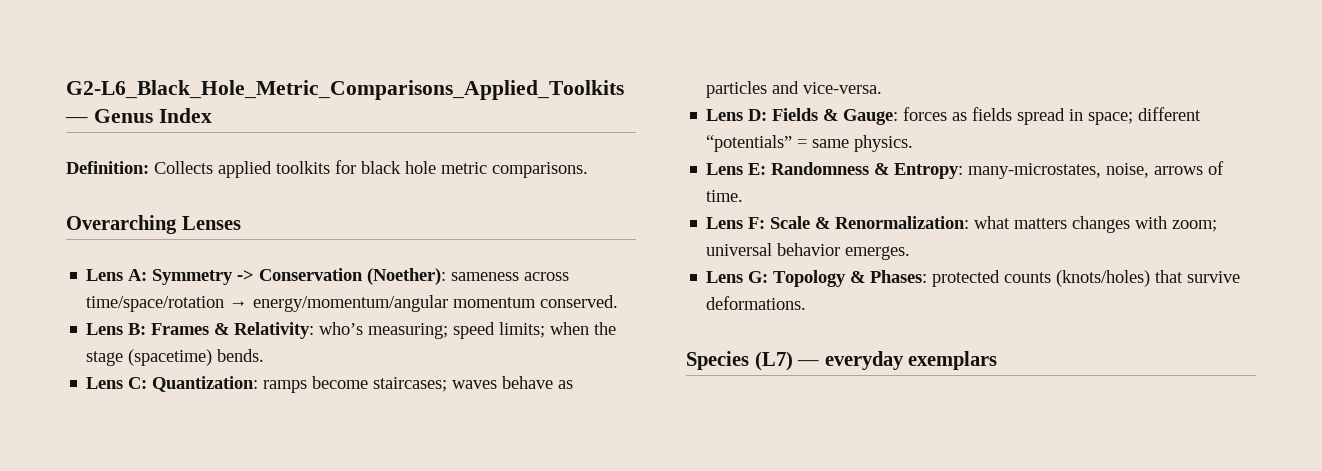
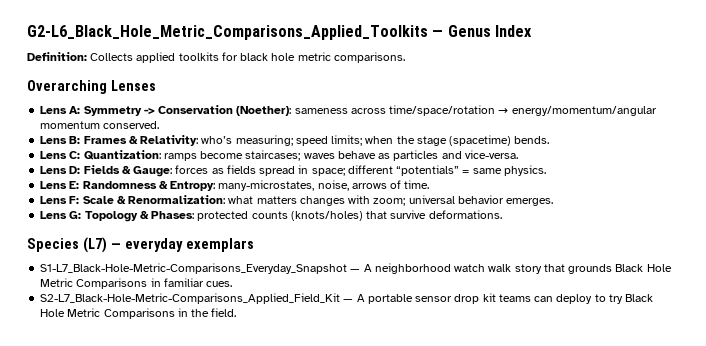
+ S1-L7_Black-Hole-Metric-Comparisons_Everyday_Snapshot — A neighborhood watch walk story that grounds Black Hole Metric Comparisons in familiar cues.
+ S2-L7_Black-Hole-Metric-Comparisons_Applied_Field_Kit — A portable sensor drop kit teams can deploy to try Black Hole Metric Comparisons in the field.

